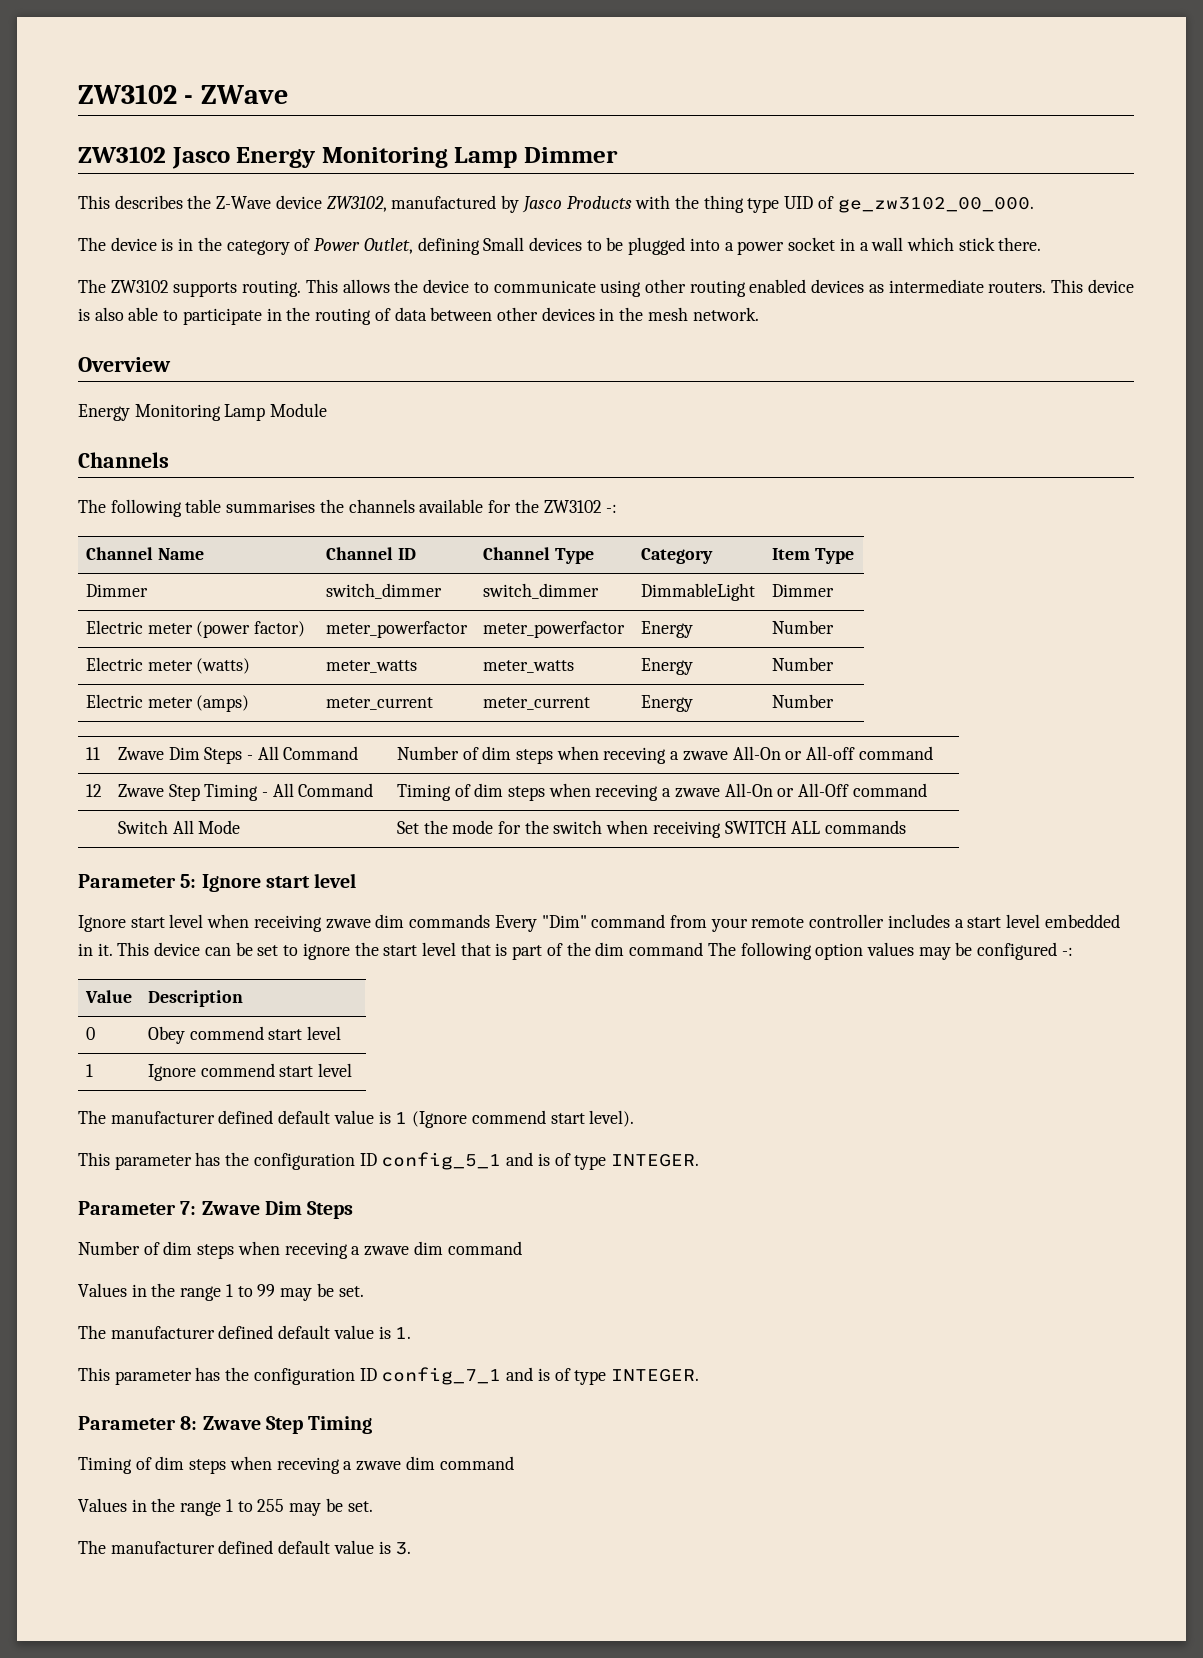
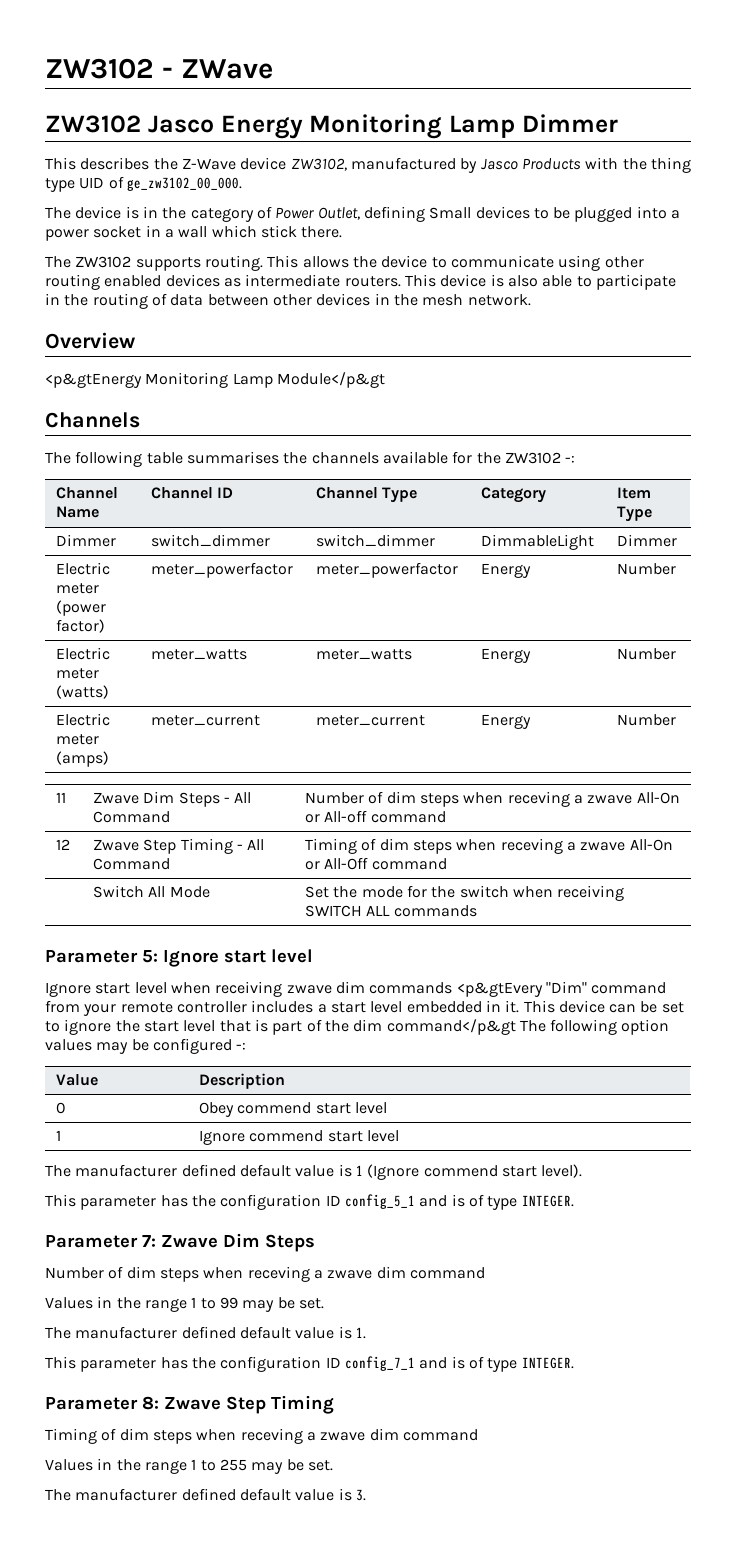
- Energy Monitoring Lamp Module
+ <p&gtEnergy Monitoring Lamp Module</p&gt
- Ignore start level when receiving zwave dim commands Every "Dim" command from your remote controller includes a start level embedded in it.
+ Ignore start level when receiving zwave dim commands <p&gtEvery "Dim" command from your remote controller includes a start level embedded in it.
- This device can be set to ignore the start level that is part of the dim command The following option values may be configured -:
+ This device can be set to ignore the start level that is part of the dim command</p&gt The following option values may be configured -:

